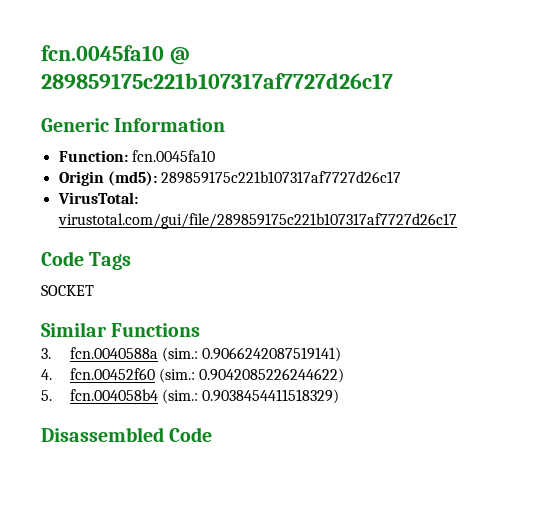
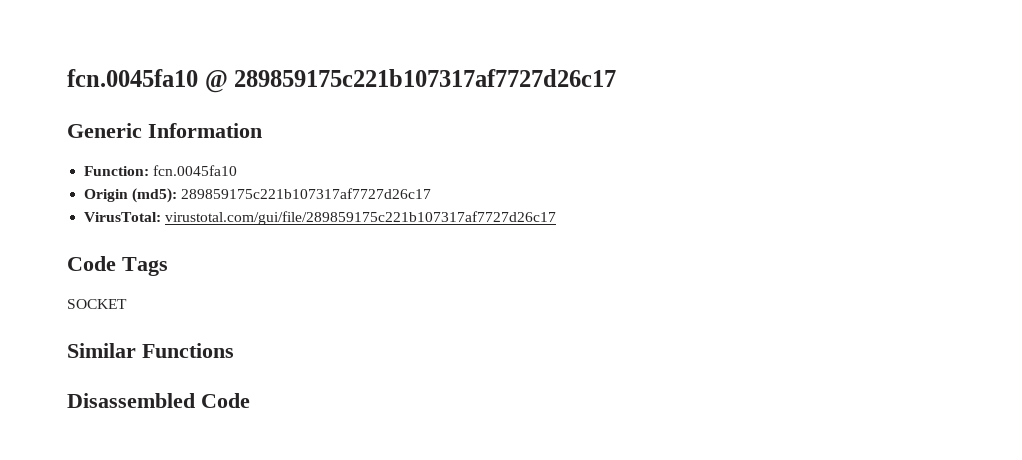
- 3. fcn.0040588a (sim.: 0.9066242087519141)
- 4. fcn.00452f60 (sim.: 0.9042085226244622)
- 5. fcn.004058b4 (sim.: 0.9038454411518329)

